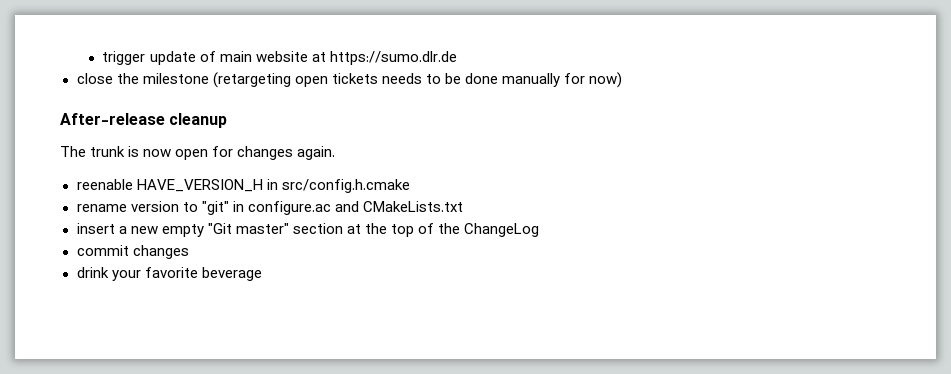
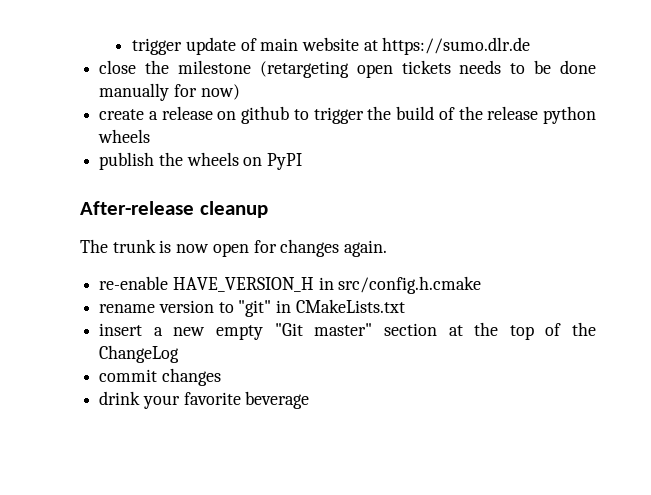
+ create a release on github to trigger the build of the release python wheels
+ publish the wheels on PyPI
- reenable HAVE_VERSION_H in src/config.h.cmake
+ re-enable HAVE_VERSION_H in src/config.h.cmake
- rename version to "git" in configure.ac and CMakeLists.txt
+ rename version to "git" in CMakeLists.txt

